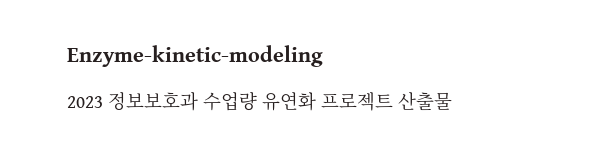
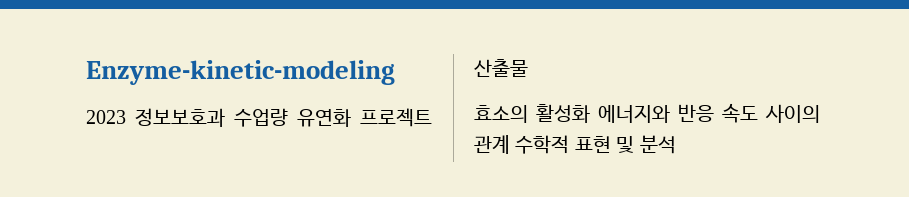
+ 효소의 활성화 에너지와 반응 속도 사이의 관계 수학적 표현 및 분석

